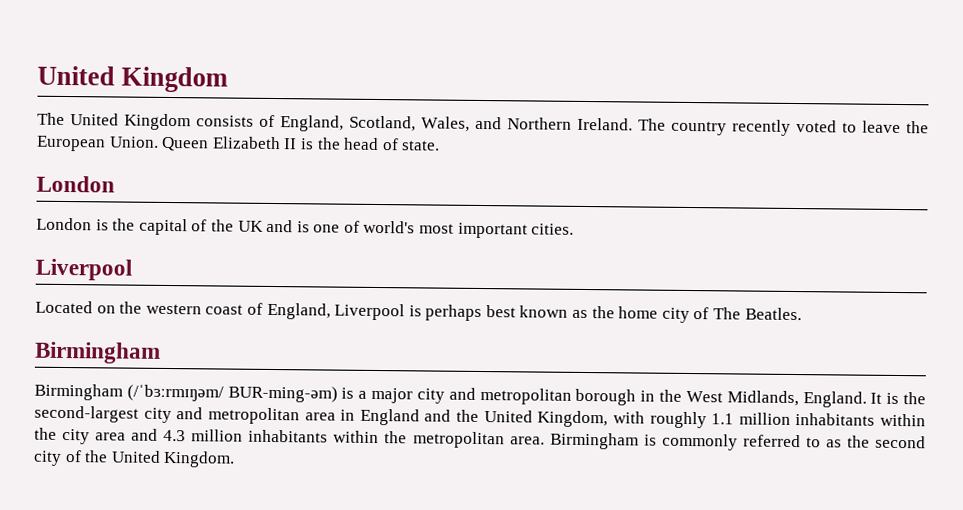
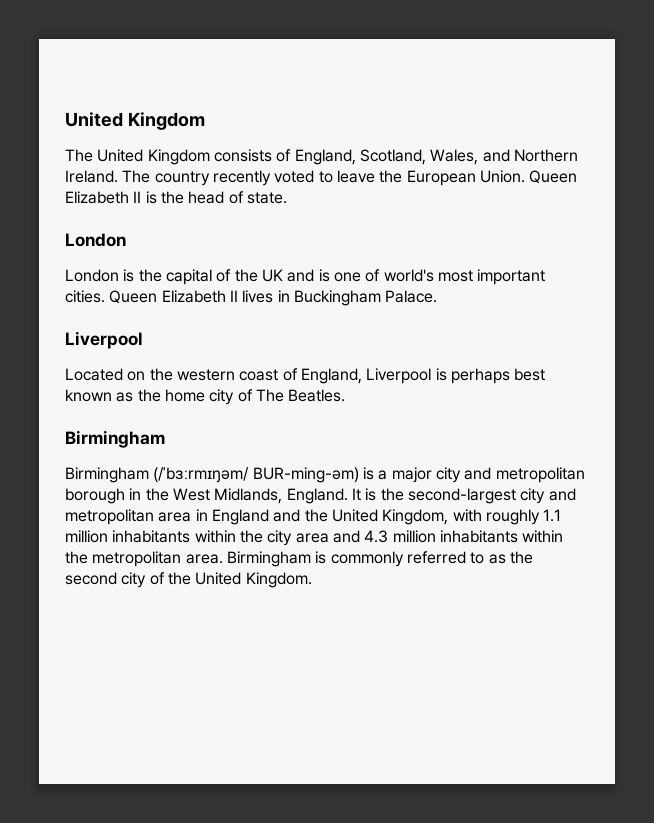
+ Queen Elizabeth II lives in Buckingham Palace.

